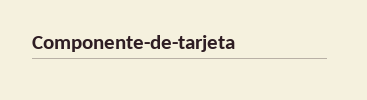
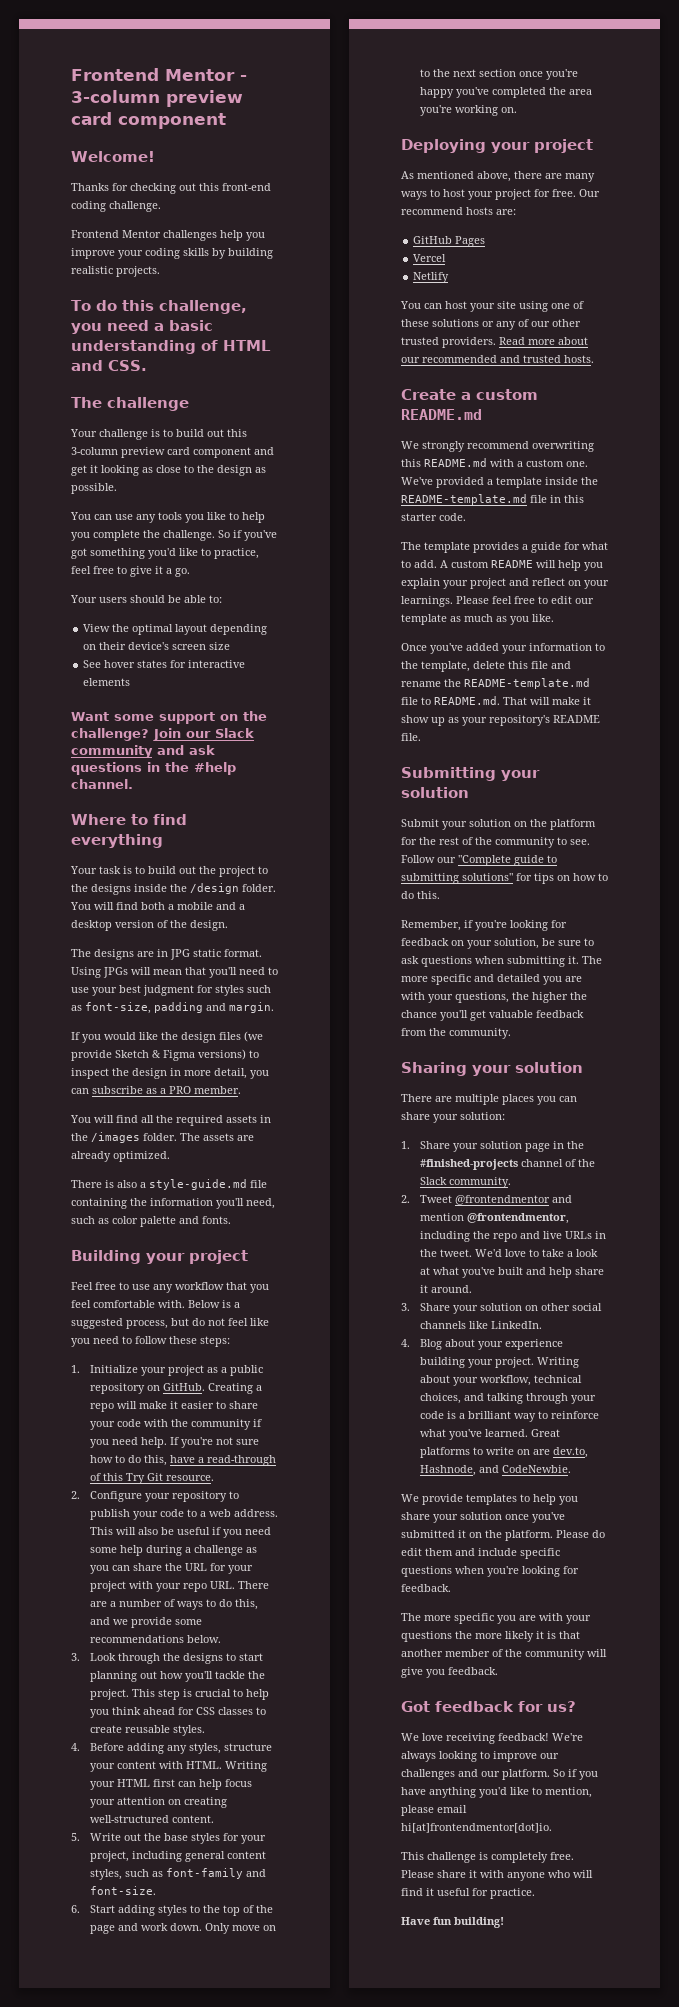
- Componente-de-tarjeta
+ Frontend Mentor - 3-column preview card component
+ Welcome!
+ Thanks for checking out this front-end coding challenge.
+ Frontend Mentor challenges help you improve your coding skills by building realistic projects.
+ To do this challenge, you need a basic understanding of HTML and CSS.
+ The challenge
+ Your challenge is to build out this 3-column preview card component and get it looking as close to the design as possible.
+ You can use any tools you like to help you complete the challenge. So if you've got something you'd like to practice, feel free to give it a go.
+ Your users should be able to:
+ View the optimal layout depending on their device's screen size
+ See hover states for interactive elements
+ Want some support on the challenge? Join our Slack community and ask questions in the #help channel.
+ Where to find everything
+ Your task is to build out the project to the designs inside the /design folder. You will find both a mobile and a desktop version of the design.
+ The designs are in JPG static format. Using JPGs will mean that you'll need to use your best judgment for styles such as font-size, padding and margin.
+ If you would like the design files (we provide Sketch & Figma versions) to inspect the design in more detail, you can subscribe as a PRO member.
+ You will find all the required assets in the /images folder. The assets are already optimized.
+ There is also a style-guide.md file containing the information you'll need, such as color palette and fonts.
+ Building your project
+ Feel free to use any workflow that you feel comfortable with. Below is a suggested process, but do not feel like you need to follow these steps:
+ 1. Initialize your project as a public repository on GitHub. Creating a repo will make it easier to share your code with the community if you need help. If you're not sure how to do this, have a read-through of this Try Git resource.
+ 2. Configure your repository to publish your code to a web address. This will also be useful if you need some help during a challenge as you can share the URL for your project with your repo URL. There are a number of ways to do this, and we provide some recommendations below.
+ 3. Look through the designs to start planning out how you'll tackle the project. This step is crucial to help you think ahead for CSS classes to create reusable styles.
+ 4. Before adding any styles, structure your content with HTML. Writing your HTML first can help focus your attention on creating well-structured content.
+ 5. Write out the base styles for your project, including general content styles, such as font-family and font-size.
+ 6. Start adding styles to the top of the page and work down. Only move on to the next section once you're happy you've completed the area you're working on.
+ Deploying your project
+ As mentioned above, there are many ways to host your project for free. Our recommend hosts are:
+ GitHub Pages
+ Vercel
+ Netlify
+ You can host your site using one of these solutions or any of our other trusted providers. Read more about our recommended and trusted hosts.
+ Create a custom README.md
+ We strongly recommend overwriting this README.md with a custom one. We've provided a template inside the README-template.md file in this starter code.
+ The template provides a guide for what to add. A custom README will help you explain your project and reflect on your learnings. Please feel free to edit our template as much as you like.
+ Once you've added your information to the template, delete this file and rename the README-template.md file to README.md. That will make it show up as your repository's README file.
+ Submitting your solution
+ Submit your solution on the platform for the rest of the community to see. Follow our "Complete guide to submitting solutions" for tips on how to do this.
+ Remember, if you're looking for feedback on your solution, be sure to ask questions when submitting it. The more specific and detailed you are with your questions, the higher the chance you'll get valuable feedback from the community.
+ Sharing your solution
+ There are multiple places you can share your solution:
+ 1. Share your solution page in the #finished-projects channel of the Slack community.
+ 2. Tweet @frontendmentor and mention @frontendmentor, including the repo and live URLs in the tweet. We'd love to take a look at what you've built and help share it around.
+ 3. Share your solution on other social channels like LinkedIn.
+ 4. Blog about your experience building your project. Writing about your workflow, technical choices, and talking through your code is a brilliant way to reinforce what you've learned. Great platforms to write on are dev.to, Hashnode, and CodeNewbie.
+ We provide templates to help you share your solution once you've submitted it on the platform. Please do edit them and include specific questions when you're looking for feedback.
+ The more specific you are with your questions the more likely it is that another member of the community will give you feedback.
+ Got feedback for us?
+ We love receiving feedback! We're always looking to improve our challenges and our platform. So if you have anything you'd like to mention, please email hi[at]frontendmentor[dot]io.
+ This challenge is completely free. Please share it with anyone who will find it useful for practice.
+ Have fun building!

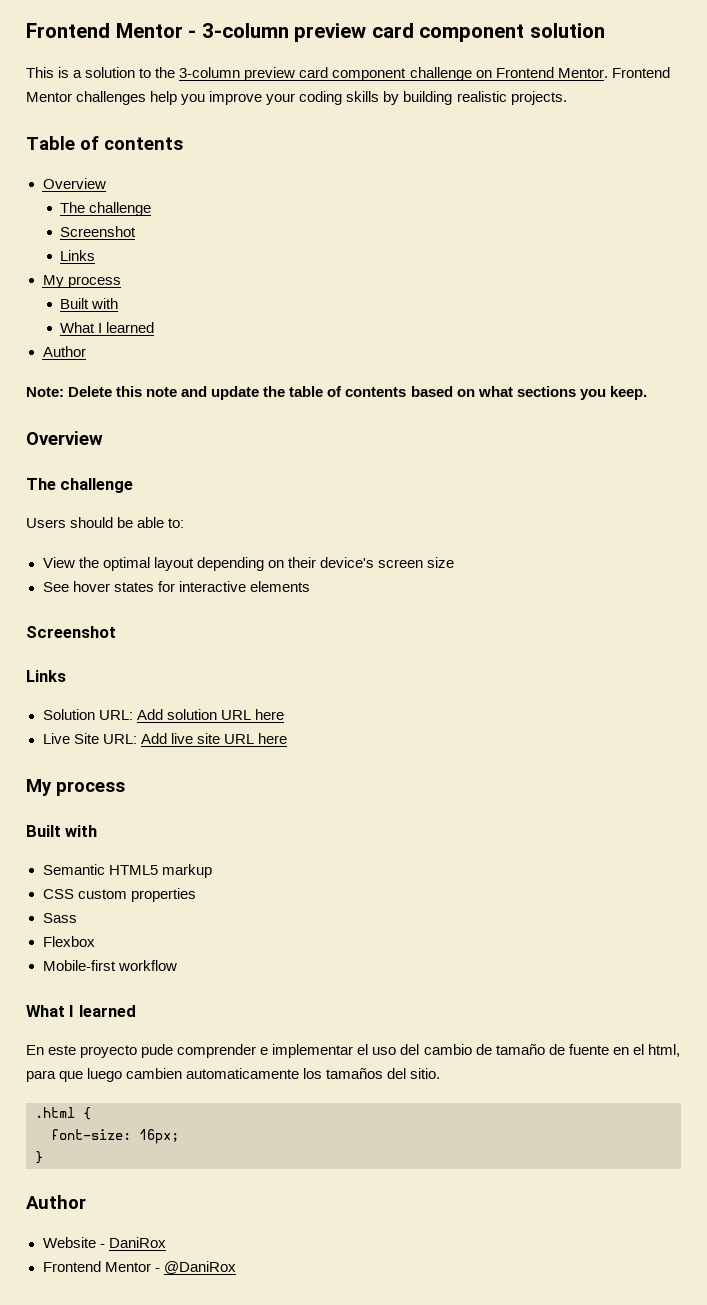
- Frontend Mentor - 3-column preview card component
- Welcome!
- Thanks for checking out this front-end coding challenge.
- Frontend Mentor challenges help you improve your coding skills by building realistic projects.
+ Frontend Mentor - 3-column preview card component solution
+ This is a solution to the 3-column preview card component challenge on Frontend Mentor. Frontend Mentor challenges help you improve your coding skills by building realistic projects.
- To do this challenge, you need a basic understanding of HTML and CSS.
+ Table of contents
+ Overview
  The challenge
- Your challenge is to build out this 3-column preview card component and get it looking as close to the design as possible.
- You can use any tools you like to help you complete the challenge. So if you've got something you'd like to practice, feel free to give it a go.
- Your users should be able to:
+ Screenshot
+ Links
+ My process
+ Built with
+ What I learned
+ Author
+ Note: Delete this note and update the table of contents based on what sections you keep.
+ Overview
+ The challenge
+ Users should be able to:
  See hover states for interactive elements
- Want some support on the challenge? Join our Slack community and ask questions in the #help channel.
- Where to find everything
- Your task is to build out the project to the designs inside the /design folder. You will find both a mobile and a desktop version of the design.
- The designs are in JPG static format. Using JPGs will mean that you'll need to use your best judgment for styles such as font-size, padding and margin.
- If you would like the design files (we provide Sketch & Figma versions) to inspect the design in more detail, you can subscribe as a PRO member.
- You will find all the required assets in the /images folder. The assets are already optimized.
- There is also a style-guide.md file containing the information you'll need, such as color palette and fonts.
- Building your project
- Feel free to use any workflow that you feel comfortable with. Below is a suggested process, but do not feel like you need to follow these steps:
- 1. Initialize your project as a public repository on GitHub. Creating a repo will make it easier to share your code with the community if you need help. If you're not sure how to do this, have a read-through of this Try Git resource.
- 2. Configure your repository to publish your code to a web address. This will also be useful if you need some help during a challenge as you can share the URL for your project with your repo URL. There are a number of ways to do this, and we provide some recommendations below.
- 3. Look through the designs to start planning out how you'll tackle the project. This step is crucial to help you think ahead for CSS classes to create reusable styles.
- 4. Before adding any styles, structure your content with HTML. Writing your HTML first can help focus your attention on creating well-structured content.
- 5. Write out the base styles for your project, including general content styles, such as font-family and font-size.
- 6. Start adding styles to the top of the page and work down. Only move on to the next section once you're happy you've completed the area you're working on.
- Deploying your project
- As mentioned above, there are many ways to host your project for free. Our recommend hosts are:
- GitHub Pages
- Vercel
- Netlify
- You can host your site using one of these solutions or any of our other trusted providers. Read more about our recommended and trusted hosts.
- Create a custom README.md
- We strongly recommend overwriting this README.md with a custom one. We've provided a template inside the README-template.md file in this starter code.
- The template provides a guide for what to add. A custom README will help you explain your project and reflect on your learnings. Please feel free to edit our template as much as you like.
- Once you've added your information to the template, delete this file and rename the README-template.md file to README.md. That will make it show up as your repository's README file.
- Submitting your solution
- Submit your solution on the platform for the rest of the community to see. Follow our "Complete guide to submitting solutions" for tips on how to do this.
- Remember, if you're looking for feedback on your solution, be sure to ask questions when submitting it. The more specific and detailed you are with your questions, the higher the chance you'll get valuable feedback from the community.
- Sharing your solution
- There are multiple places you can share your solution:
- 1. Share your solution page in the #finished-projects channel of the Slack community.
- 2. Tweet @frontendmentor and mention @frontendmentor, including the repo and live URLs in the tweet. We'd love to take a look at what you've built and help share it around.
- 3. Share your solution on other social channels like LinkedIn.
- 4. Blog about your experience building your project. Writing about your workflow, technical choices, and talking through your code is a brilliant way to reinforce what you've learned. Great platforms to write on are dev.to, Hashnode, and CodeNewbie.
- We provide templates to help you share your solution once you've submitted it on the platform. Please do edit them and include specific questions when you're looking for feedback.
- The more specific you are with your questions the more likely it is that another member of the community will give you feedback.
- Got feedback for us?
- We love receiving feedback! We're always looking to improve our challenges and our platform. So if you have anything you'd like to mention, please email hi[at]frontendmentor[dot]io.
- This challenge is completely free. Please share it with anyone who will find it useful for practice.
- Have fun building!
+ Screenshot
+ Links
+ Solution URL: Add solution URL here
+ Live Site URL: Add live site URL here
+ My process
+ Built with
+ Semantic HTML5 markup
+ CSS custom properties
+ Sass
+ Flexbox
+ Mobile-first workflow
+ What I learned
+ En este proyecto pude comprender e implementar el uso del cambio de tamaño de fuente en el html, para que luego cambien automaticamente los tamaños del sitio.
+ .html {
+ font-size: 16px;
+ }
+ Author
+ Website - DaniRox
+ Frontend Mentor - @DaniRox

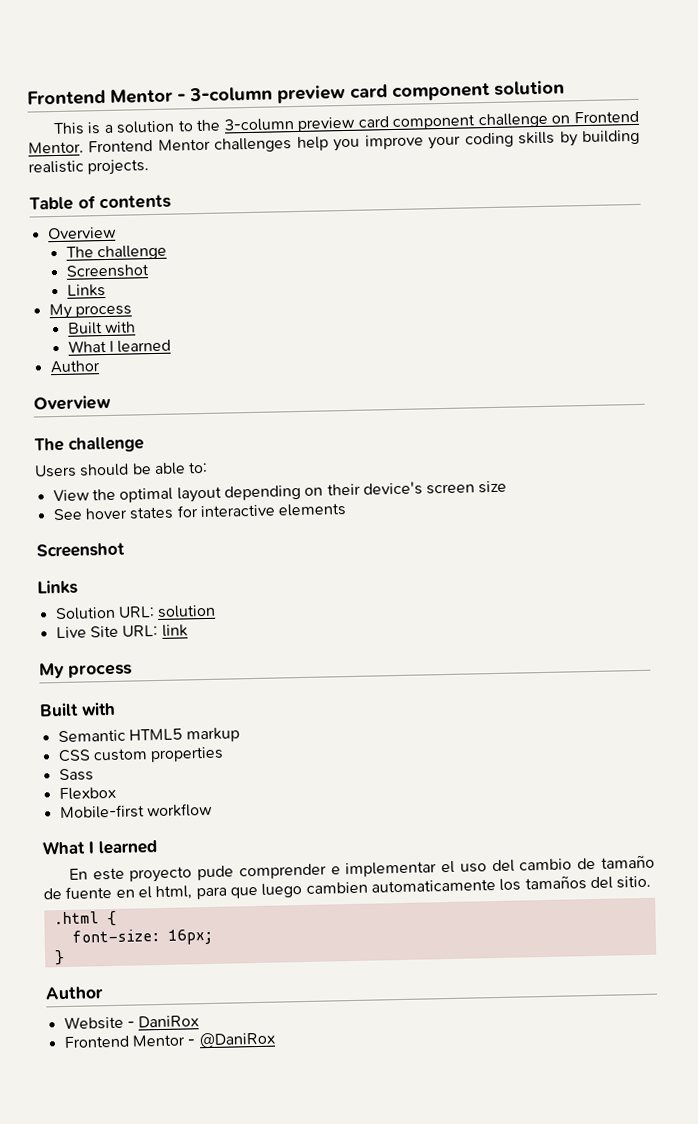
- Note: Delete this note and update the table of contents based on what sections you keep.
- Solution URL: Add solution URL here
+ Solution URL: solution
- Live Site URL: Add live site URL here
+ Live Site URL: link

